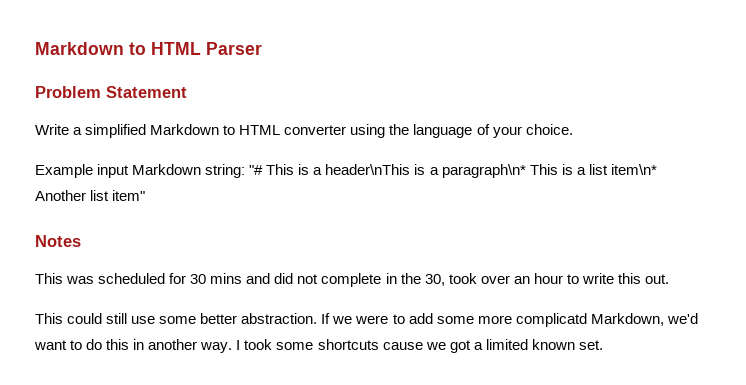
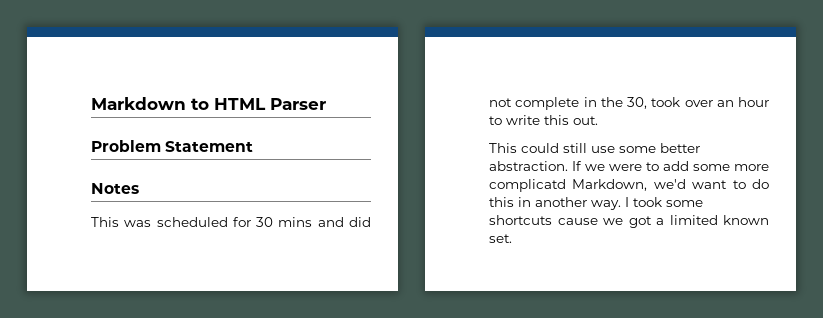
- Write a simplified Markdown to HTML converter using the language of your choice.
- Example input Markdown string: "# This is a header\nThis is a paragraph\n* This is a list item\n* Another list item"

